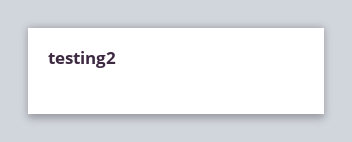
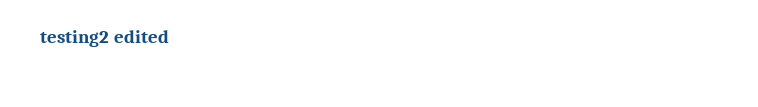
- testing2
+ testing2 edited

